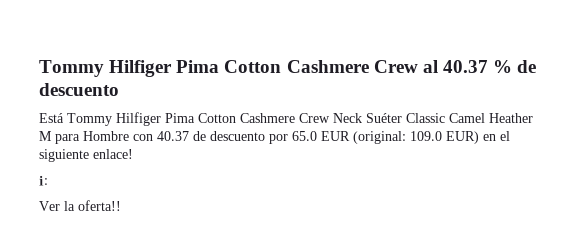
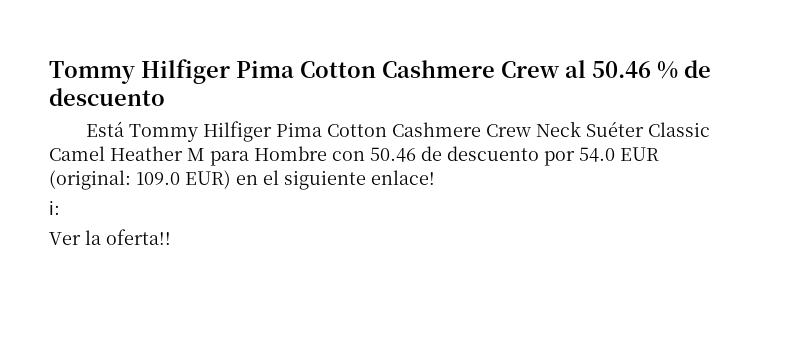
- Tommy Hilfiger Pima Cotton Cashmere Crew al 40.37 % de descuento
+ Tommy Hilfiger Pima Cotton Cashmere Crew al 50.46 % de descuento
- Está Tommy Hilfiger Pima Cotton Cashmere Crew Neck Suéter Classic Camel Heather M para Hombre con 40.37 de descuento por 65.0 EUR (original: 109.0 EUR) en el siguiente enlace!
+ Está Tommy Hilfiger Pima Cotton Cashmere Crew Neck Suéter Classic Camel Heather M para Hombre con 50.46 de descuento por 54.0 EUR (original: 109.0 EUR) en el siguiente enlace!

